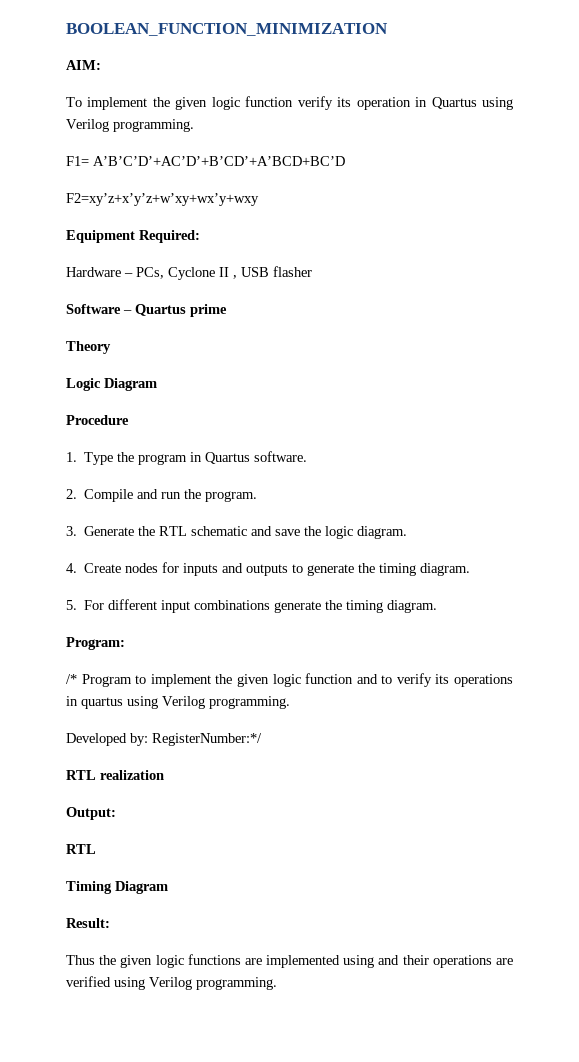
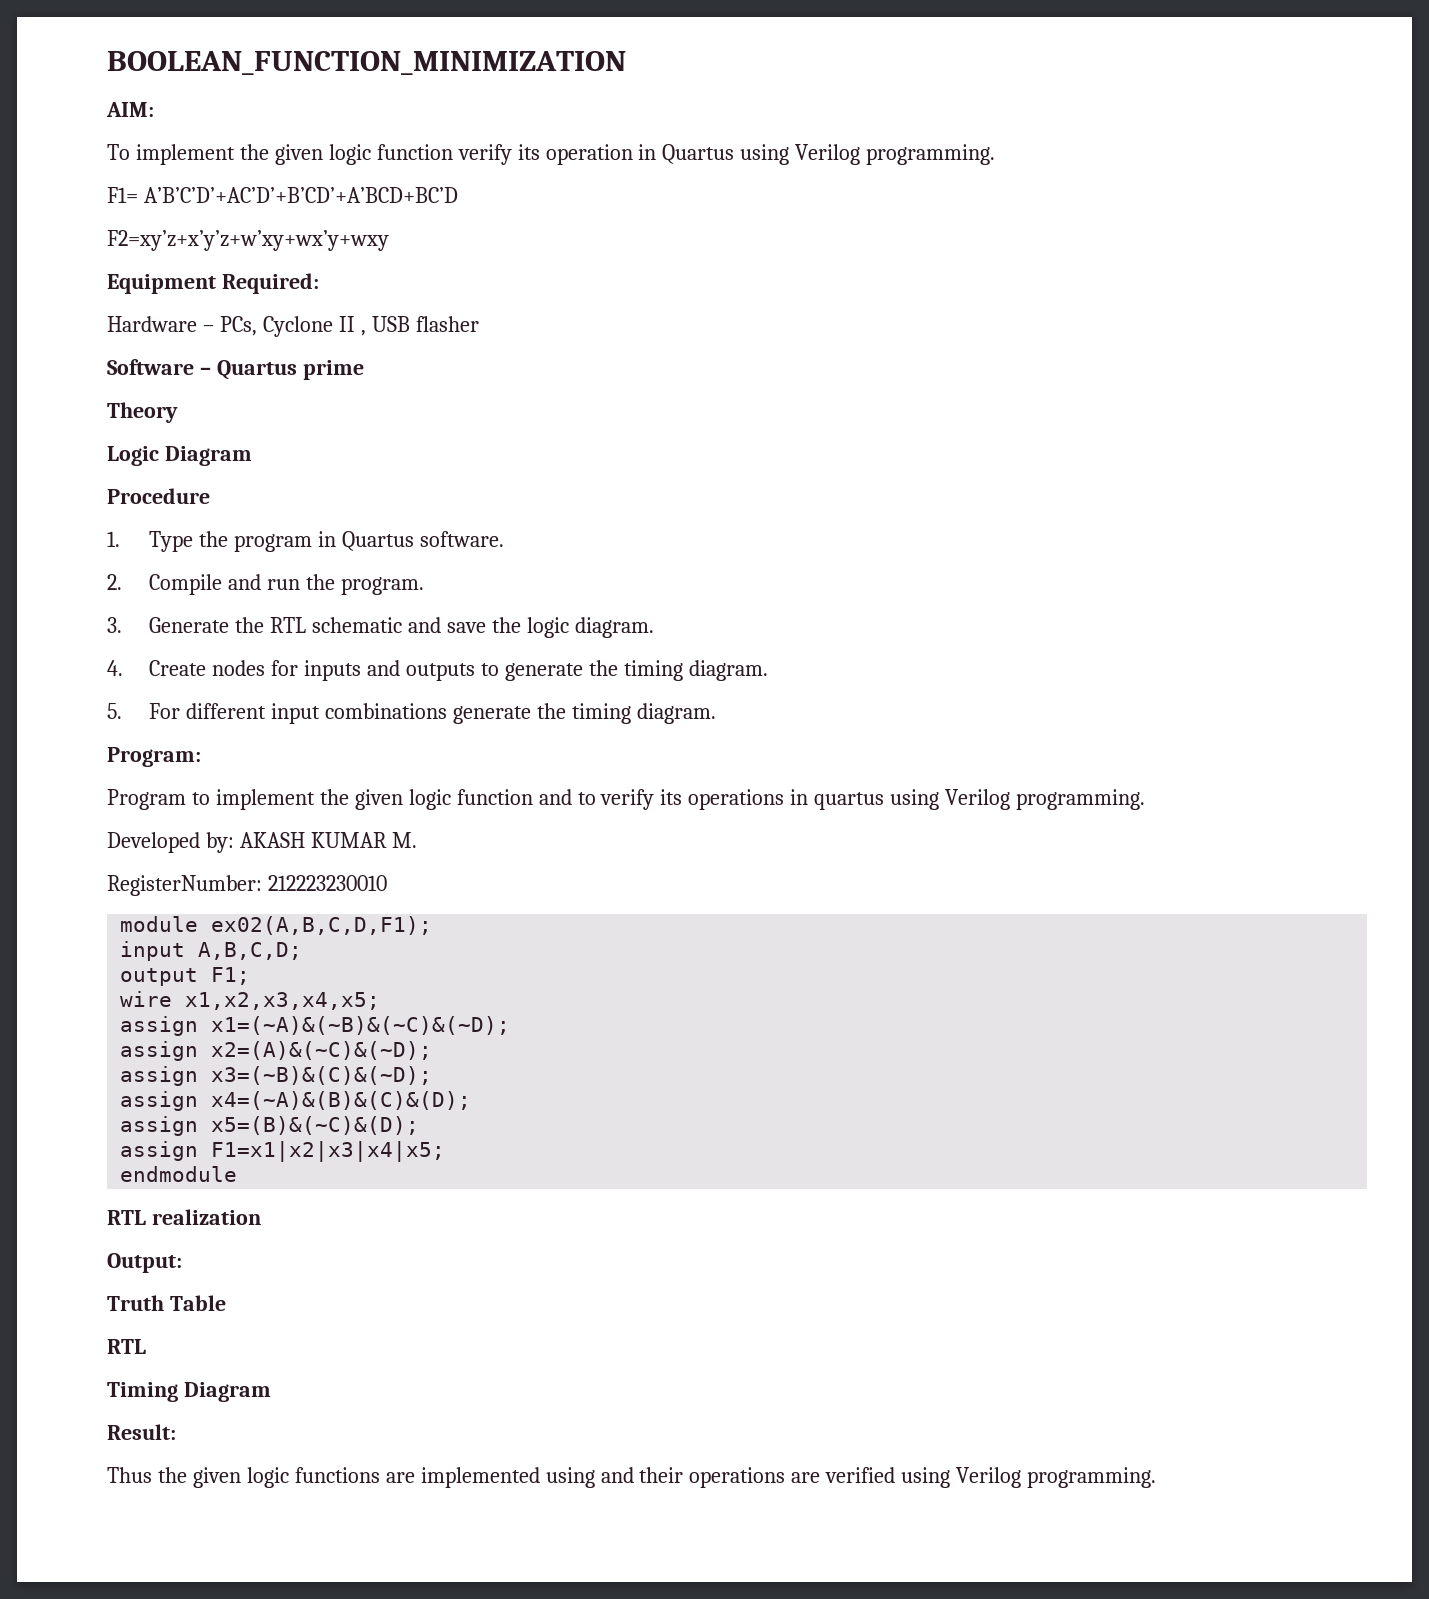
- /* Program to implement the given logic function and to verify its operations in quartus using Verilog programming.
+ Program to implement the given logic function and to verify its operations in quartus using Verilog programming.
- Developed by: RegisterNumber:*/
+ Developed by: AKASH KUMAR M.
+ RegisterNumber: 212223230010
+ module ex02(A,B,C,D,F1);
+ input A,B,C,D;
+ output F1;
+ wire x1,x2,x3,x4,x5;
+ assign x1=(~A)&(~B)&(~C)&(~D);
+ assign x2=(A)&(~C)&(~D);
+ assign x3=(~B)&(C)&(~D);
+ assign x4=(~A)&(B)&(C)&(D);
+ assign x5=(B)&(~C)&(D);
+ assign F1=x1|x2|x3|x4|x5;
+ endmodule
+ Truth Table

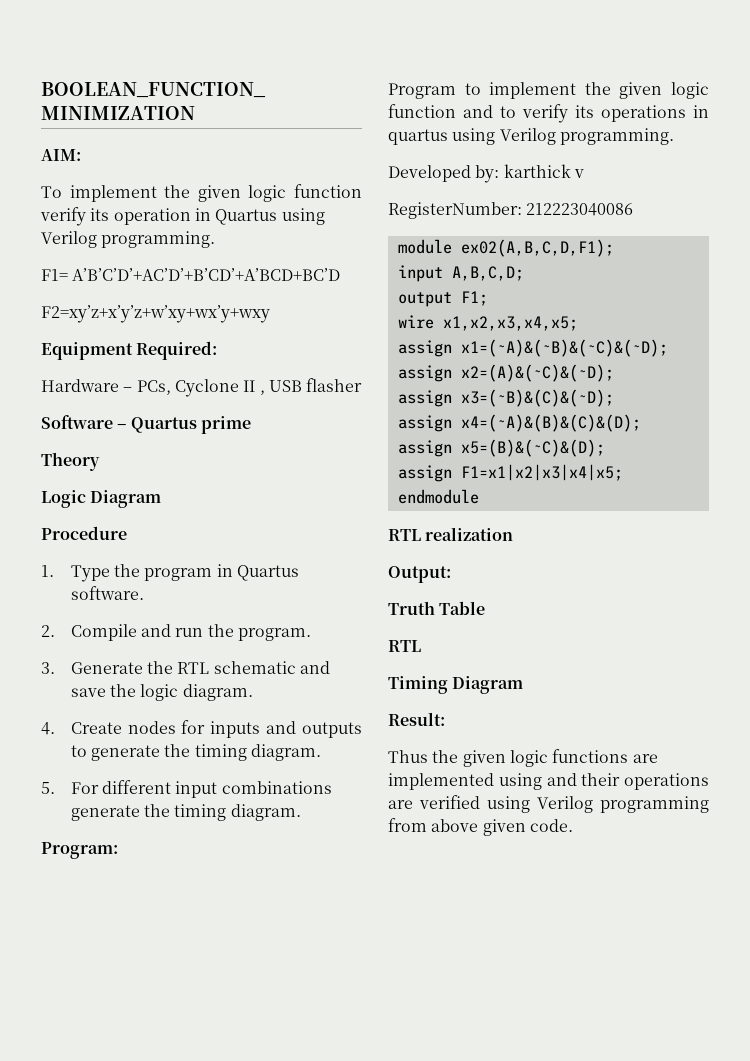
- Developed by: AKASH KUMAR M.
+ Developed by: karthick v
- RegisterNumber: 212223230010
+ RegisterNumber: 212223040086
- Thus the given logic functions are implemented using and their operations are verified using Verilog programming.
+ Thus the given logic functions are implemented using and their operations are verified using Verilog programming from above given code.

